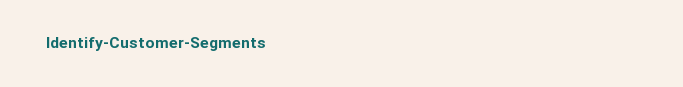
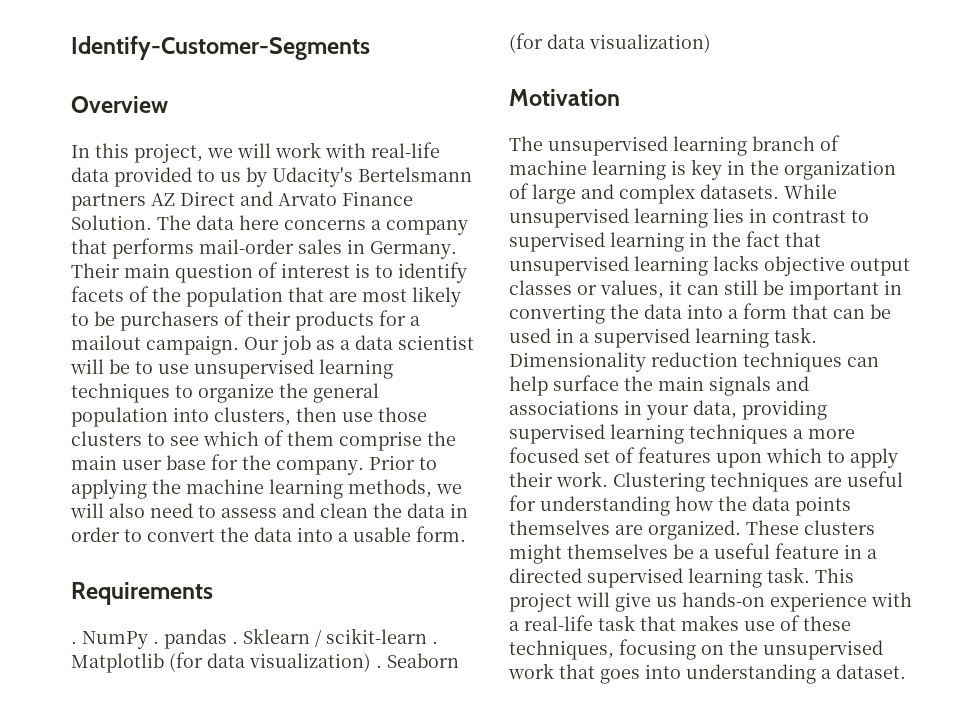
+ Overview
+ In this project, we will work with real-life data provided to us by Udacity's Bertelsmann partners AZ Direct and Arvato Finance Solution. The data here concerns a company that performs mail-order sales in Germany. Their main question of interest is to identify facets of the population that are most likely to be purchasers of their products for a mailout campaign. Our job as a data scientist will be to use unsupervised learning techniques to organize the general population into clusters, then use those clusters to see which of them comprise the main user base for the company. Prior to applying the machine learning methods, we will also need to assess and clean the data in order to convert the data into a usable form.
+ Requirements
+ . NumPy . pandas . Sklearn / scikit-learn . Matplotlib (for data visualization) . Seaborn (for data visualization)
+ Motivation
+ The unsupervised learning branch of machine learning is key in the organization of large and complex datasets. While unsupervised learning lies in contrast to supervised learning in the fact that unsupervised learning lacks objective output classes or values, it can still be important in converting the data into a form that can be used in a supervised learning task. Dimensionality reduction techniques can help surface the main signals and associations in your data, providing supervised learning techniques a more focused set of features upon which to apply their work. Clustering techniques are useful for understanding how the data points themselves are organized. These clusters might themselves be a useful feature in a directed supervised learning task. This project will give us hands-on experience with a real-life task that makes use of these techniques, focusing on the unsupervised work that goes into understanding a dataset.

